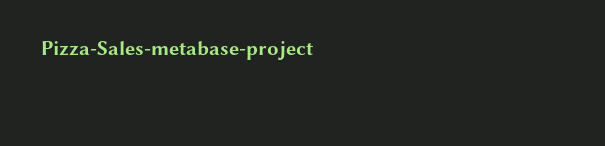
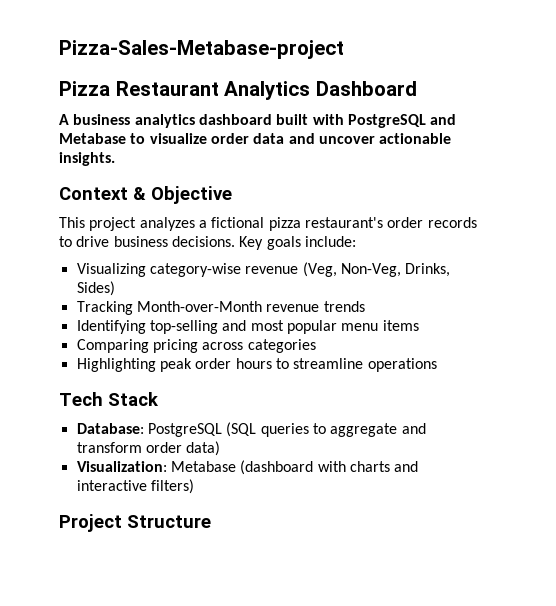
- Pizza-Sales-metabase-project
+ Pizza-Sales-Metabase-project
+ Pizza Restaurant Analytics Dashboard
+ A business analytics dashboard built with PostgreSQL and Metabase to visualize order data and uncover actionable insights.
+ Context & Objective
+ This project analyzes a fictional pizza restaurant's order records to drive business decisions. Key goals include:
+ Visualizing category-wise revenue (Veg, Non-Veg, Drinks, Sides)
+ Tracking Month-over-Month revenue trends
+ Identifying top-selling and most popular menu items
+ Comparing pricing across categories
+ Highlighting peak order hours to streamline operations
+ Tech Stack
+ Database: PostgreSQL (SQL queries to aggregate and transform order data)
+ Visualization: Metabase (dashboard with charts and interactive filters)
+ Project Structure

